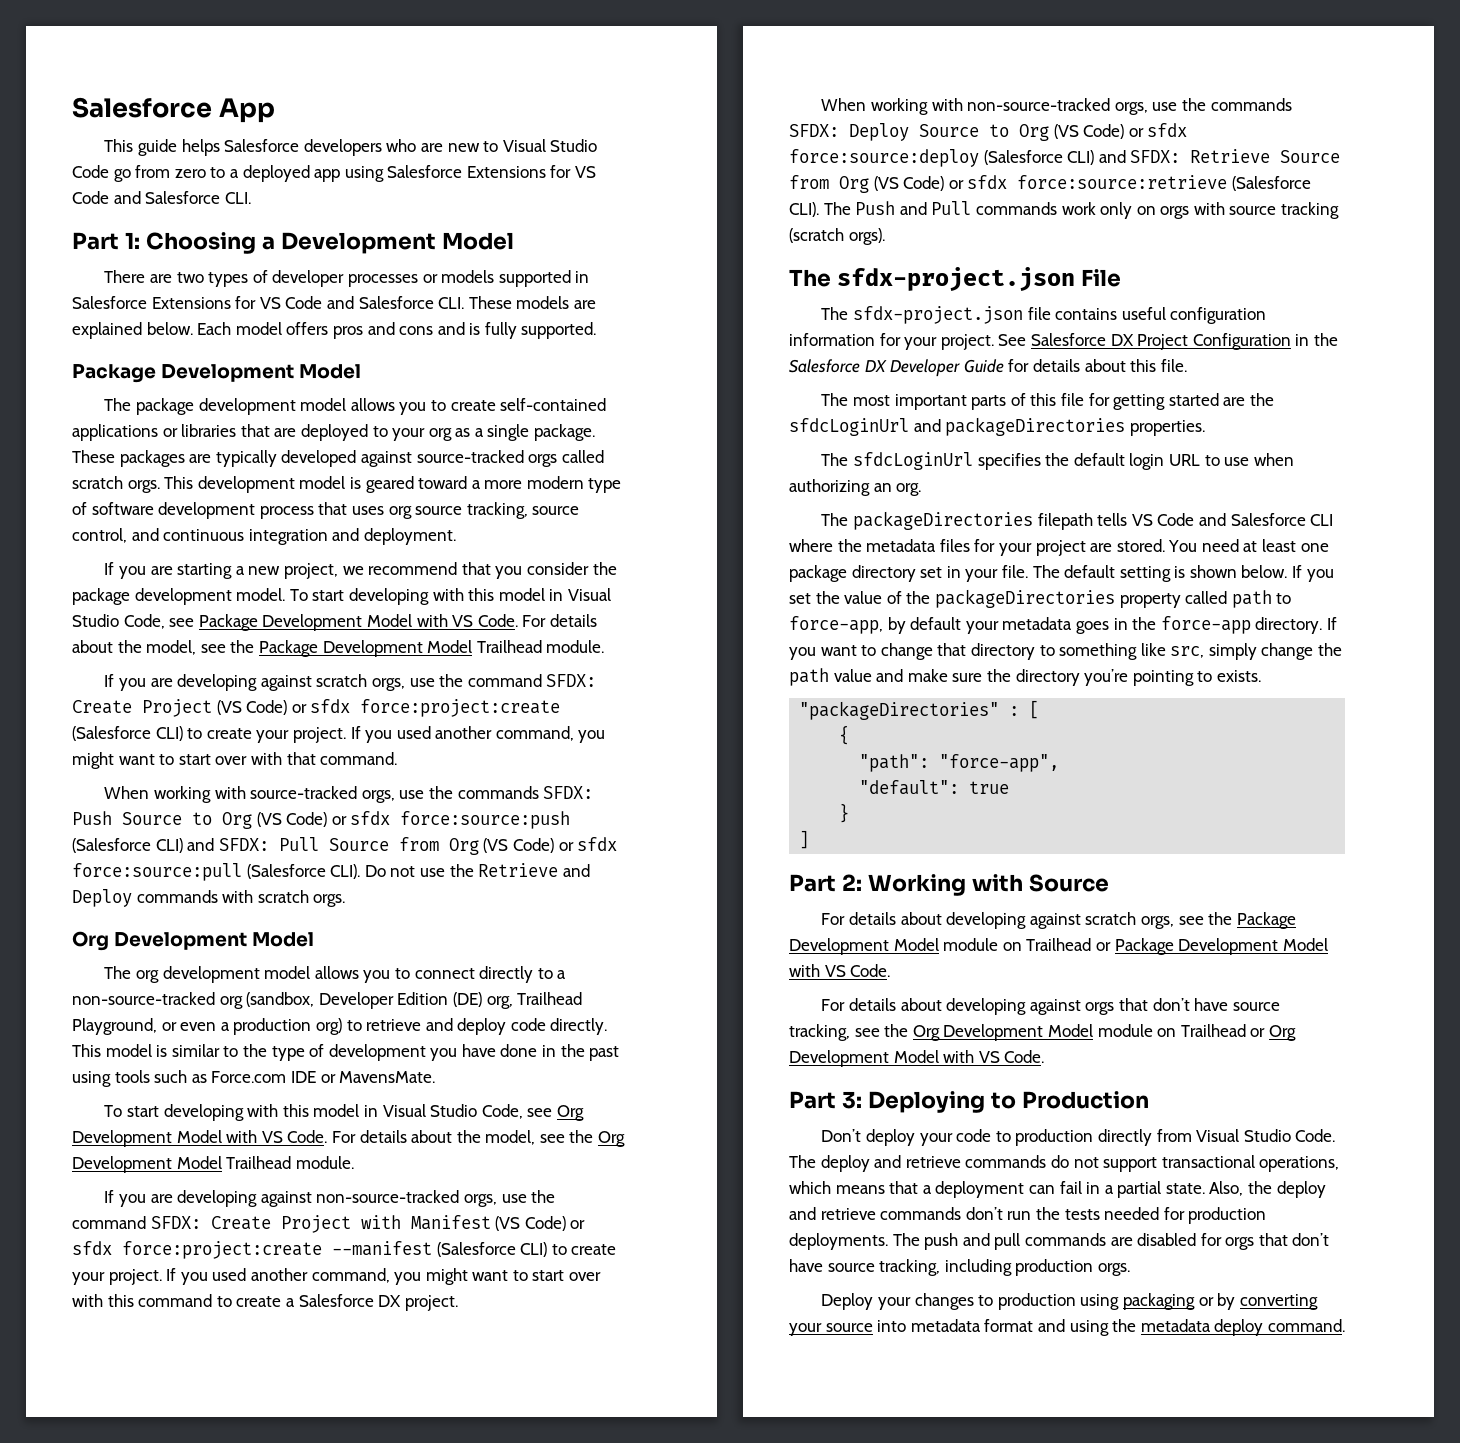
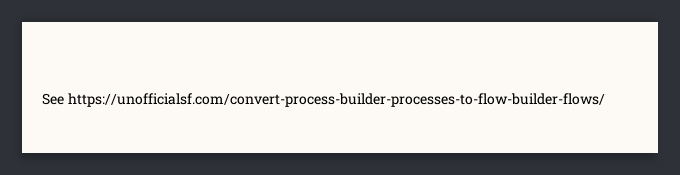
- Salesforce App
- This guide helps Salesforce developers who are new to Visual Studio Code go from zero to a deployed app using Salesforce Extensions for VS Code and Salesforce CLI.
- Part 1: Choosing a Development Model
- There are two types of developer processes or models supported in Salesforce Extensions for VS Code and Salesforce CLI. These models are explained below. Each model offers pros and cons and is fully supported.
- Package Development Model
- The package development model allows you to create self-contained applications or libraries that are deployed to your org as a single package. These packages are typically developed against source-tracked orgs called scratch orgs. This development model is geared toward a more modern type of software development process that uses org source tracking, source control, and continuous integration and deployment.
- If you are starting a new project, we recommend that you consider the package development model. To start developing with this model in Visual Studio Code, see Package Development Model with VS Code. For details about the model, see the Package Development Model Trailhead module.
- If you are developing against scratch orgs, use the command SFDX: Create Project (VS Code) or sfdx force:project:create (Salesforce CLI) to create your project. If you used another command, you might want to start over with that command.
- When working with source-tracked orgs, use the commands SFDX: Push Source to Org (VS Code) or sfdx force:source:push (Salesforce CLI) and SFDX: Pull Source from Org (VS Code) or sfdx force:source:pull (Salesforce CLI). Do not use the Retrieve and Deploy commands with scratch orgs.
- Org Development Model
- The org development model allows you to connect directly to a non-source-tracked org (sandbox, Developer Edition (DE) org, Trailhead Playground, or even a production org) to retrieve and deploy code directly. This model is similar to the type of development you have done in the past using tools such as Force.com IDE or MavensMate.
- To start developing with this model in Visual Studio Code, see Org Development Model with VS Code. For details about the model, see the Org Development Model Trailhead module.
- If you are developing against non-source-tracked orgs, use the command SFDX: Create Project with Manifest (VS Code) or sfdx force:project:create --manifest (Salesforce CLI) to create your project. If you used another command, you might want to start over with this command to create a Salesforce DX project.
- When working with non-source-tracked orgs, use the commands SFDX: Deploy Source to Org (VS Code) or sfdx force:source:deploy (Salesforce CLI) and SFDX: Retrieve Source from Org (VS Code) or sfdx force:source:retrieve (Salesforce CLI). The Push and Pull commands work only on orgs with source tracking (scratch orgs).
- The sfdx-project.json File
- The sfdx-project.json file contains useful configuration information for your project. See Salesforce DX Project Configuration in the Salesforce DX Developer Guide for details about this file.
- The most important parts of this file for getting started are the sfdcLoginUrl and packageDirectories properties.
- The sfdcLoginUrl specifies the default login URL to use when authorizing an org.
- The packageDirectories filepath tells VS Code and Salesforce CLI where the metadata files for your project are stored. You need at least one package directory set in your file. The default setting is shown below. If you set the value of the packageDirectories property called path to force-app, by default your metadata goes in the force-app directory. If you want to change that directory to something like src, simply change the path value and make sure the directory you’re pointing to exists.
- "packageDirectories" : [
- {
- "path": "force-app",
- "default": true
- }
- ]
- Part 2: Working with Source
- For details about developing against scratch orgs, see the Package Development Model module on Trailhead or Package Development Model with VS Code.
- For details about developing against orgs that don’t have source tracking, see the Org Development Model module on Trailhead or Org Development Model with VS Code.
- Part 3: Deploying to Production
- Don’t deploy your code to production directly from Visual Studio Code. The deploy and retrieve commands do not support transactional operations, which means that a deployment can fail in a partial state. Also, the deploy and retrieve commands don’t run the tests needed for production deployments. The push and pull commands are disabled for orgs that don’t have source tracking, including production orgs.
- Deploy your changes to production using packaging or by converting your source into metadata format and using the metadata deploy command.
+ See https://unofficialsf.com/convert-process-builder-processes-to-flow-builder-flows/

